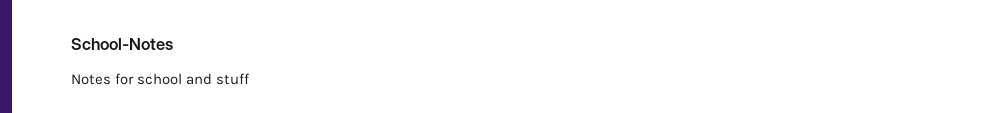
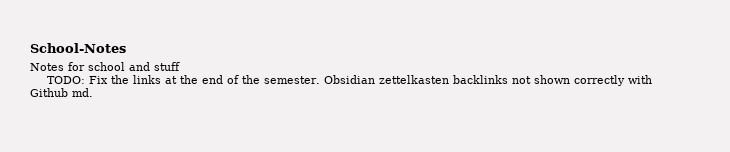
+ TODO: Fix the links at the end of the semester. Obsidian zettelkasten backlinks not shown correctly with Github md.

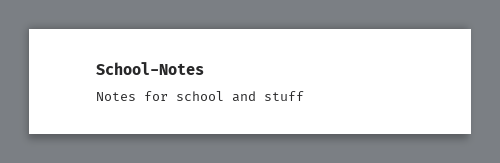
- TODO: Fix the links at the end of the semester. Obsidian zettelkasten backlinks not shown correctly with Github md.

